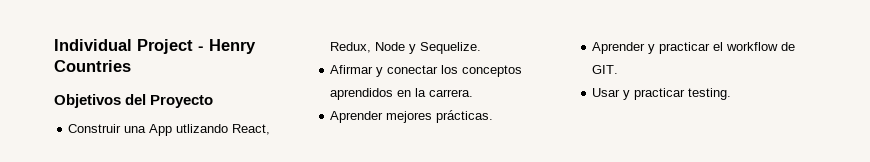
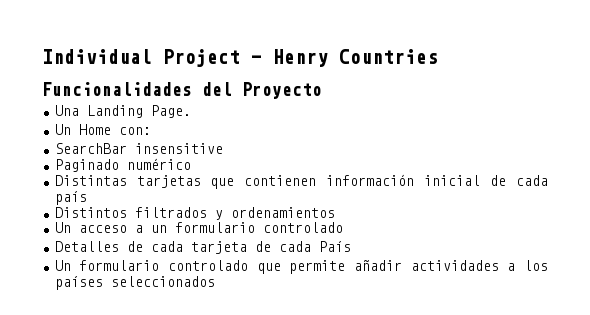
- Objetivos del Proyecto
+ Funcionalidades del Proyecto
- Construir una App utlizando React, Redux, Node y Sequelize.
- Afirmar y conectar los conceptos aprendidos en la carrera.
- Aprender mejores prácticas.
- Aprender y practicar el workflow de GIT.
- Usar y practicar testing.
+ Una Landing Page.
+ Un Home con:
+ SearchBar insensitive
+ Paginado numérico
+ Distintas tarjetas que contienen información inicial de cada país
+ Distintos filtrados y ordenamientos
+ Un acceso a un formulario controlado
+ Detalles de cada tarjeta de cada País
+ Un formulario controlado que permite añadir actividades a los países seleccionados

